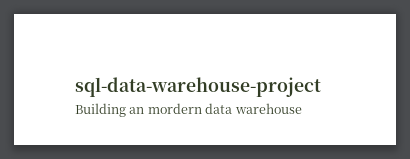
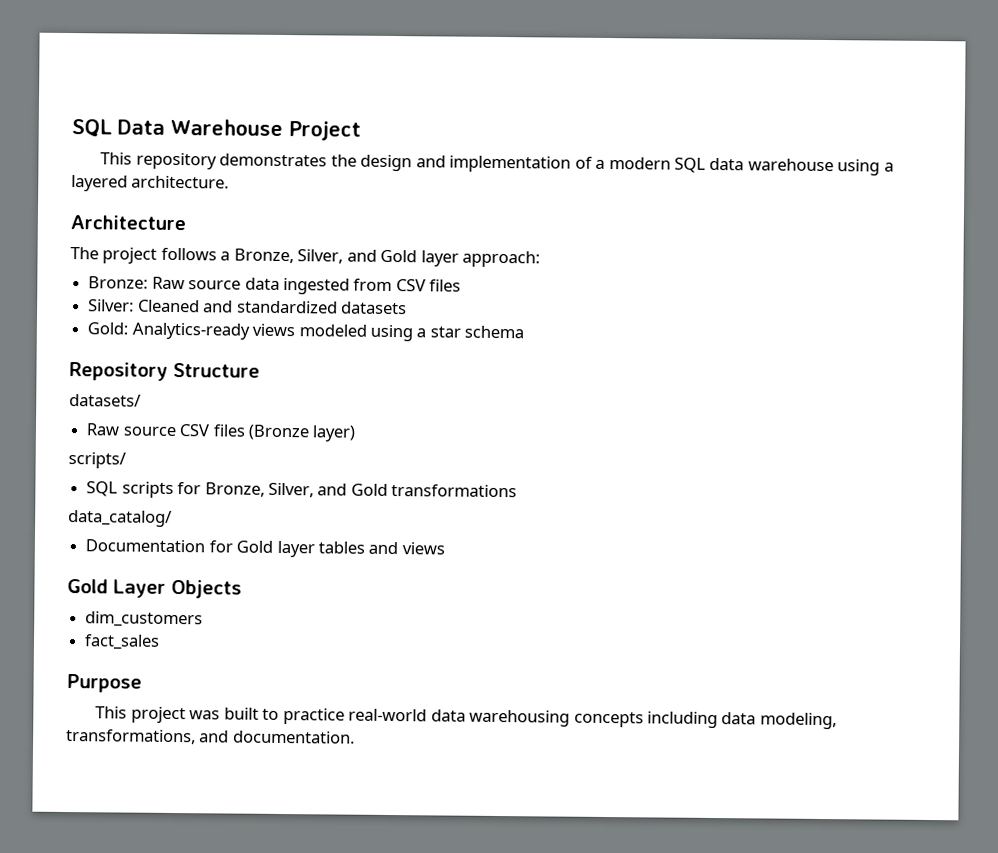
- sql-data-warehouse-project
- Building an mordern data warehouse
+ SQL Data Warehouse Project
+ This repository demonstrates the design and implementation of a modern SQL data warehouse using a layered architecture.
+ Architecture
+ The project follows a Bronze, Silver, and Gold layer approach:
+ Bronze: Raw source data ingested from CSV files
+ Silver: Cleaned and standardized datasets
+ Gold: Analytics-ready views modeled using a star schema
+ Repository Structure
+ datasets/
+ Raw source CSV files (Bronze layer)
+ scripts/
+ SQL scripts for Bronze, Silver, and Gold transformations
+ data_catalog/
+ Documentation for Gold layer tables and views
+ Gold Layer Objects
+ dim_customers
+ fact_sales
+ Purpose
+ This project was built to practice real-world data warehousing concepts including data modeling, transformations, and documentation.

